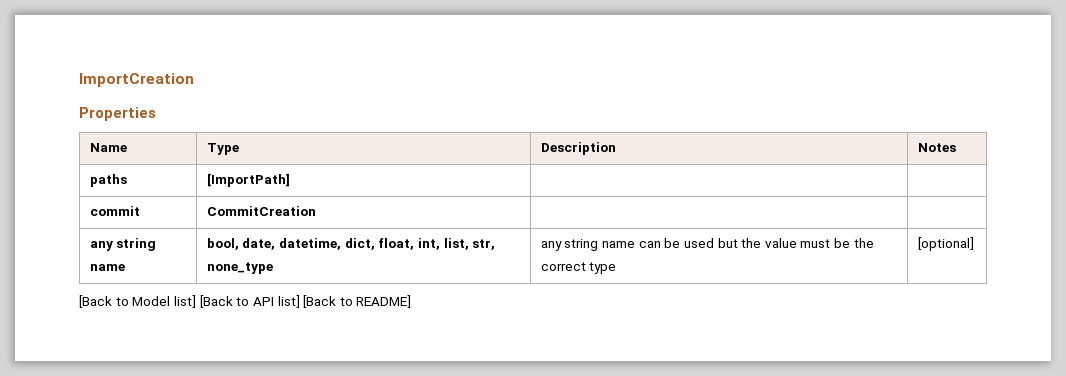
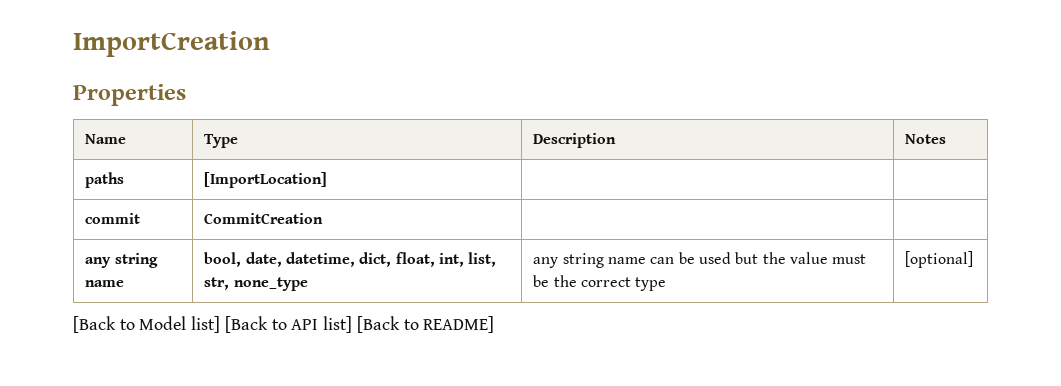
- paths | [ImportPath] | |
+ paths | [ImportLocation] | |

